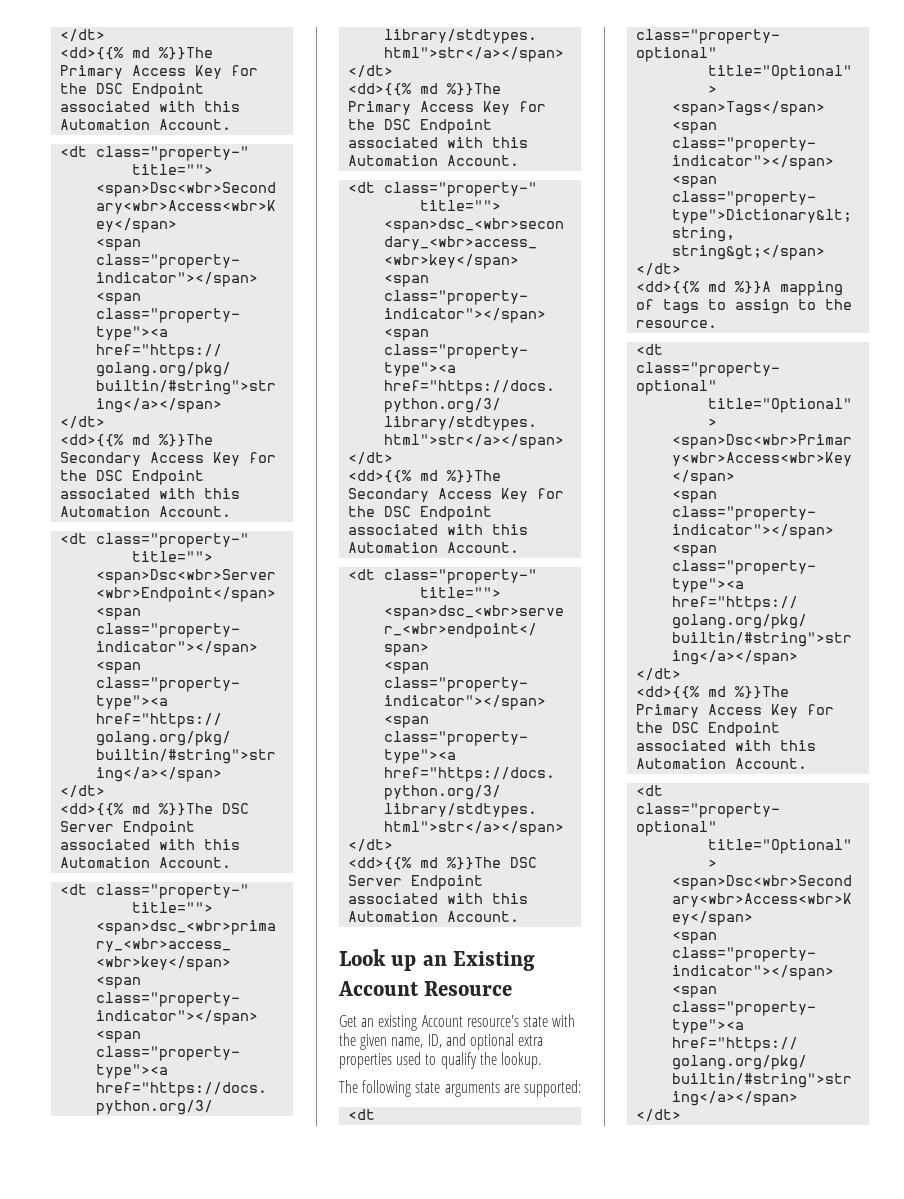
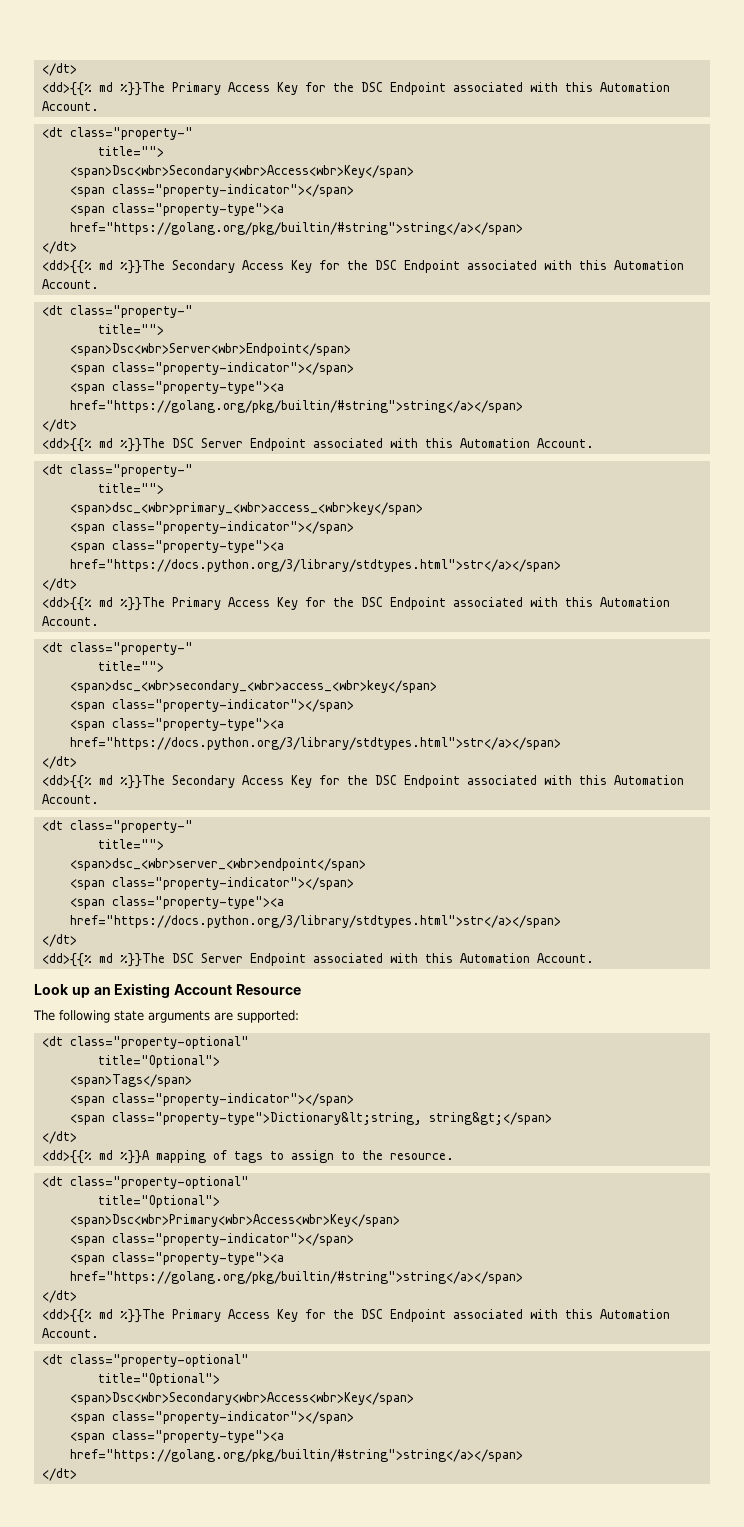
- Get an existing Account resource's state with the given name, ID, and optional extra properties used to qualify the lookup.

